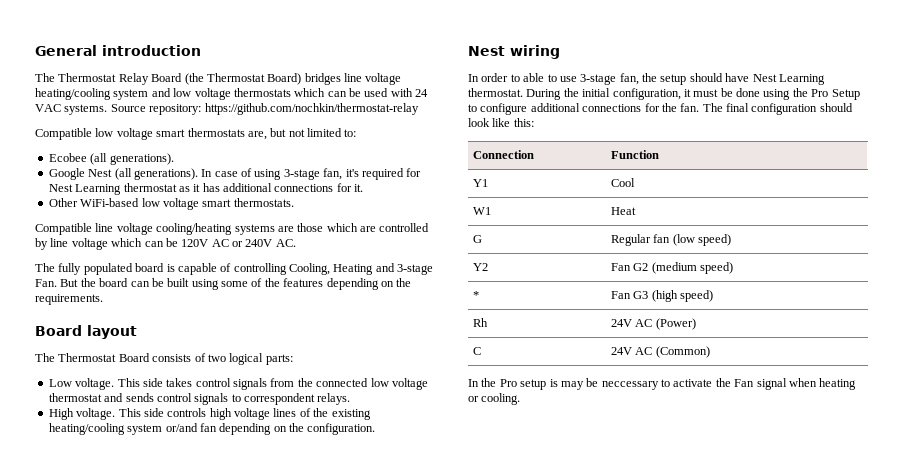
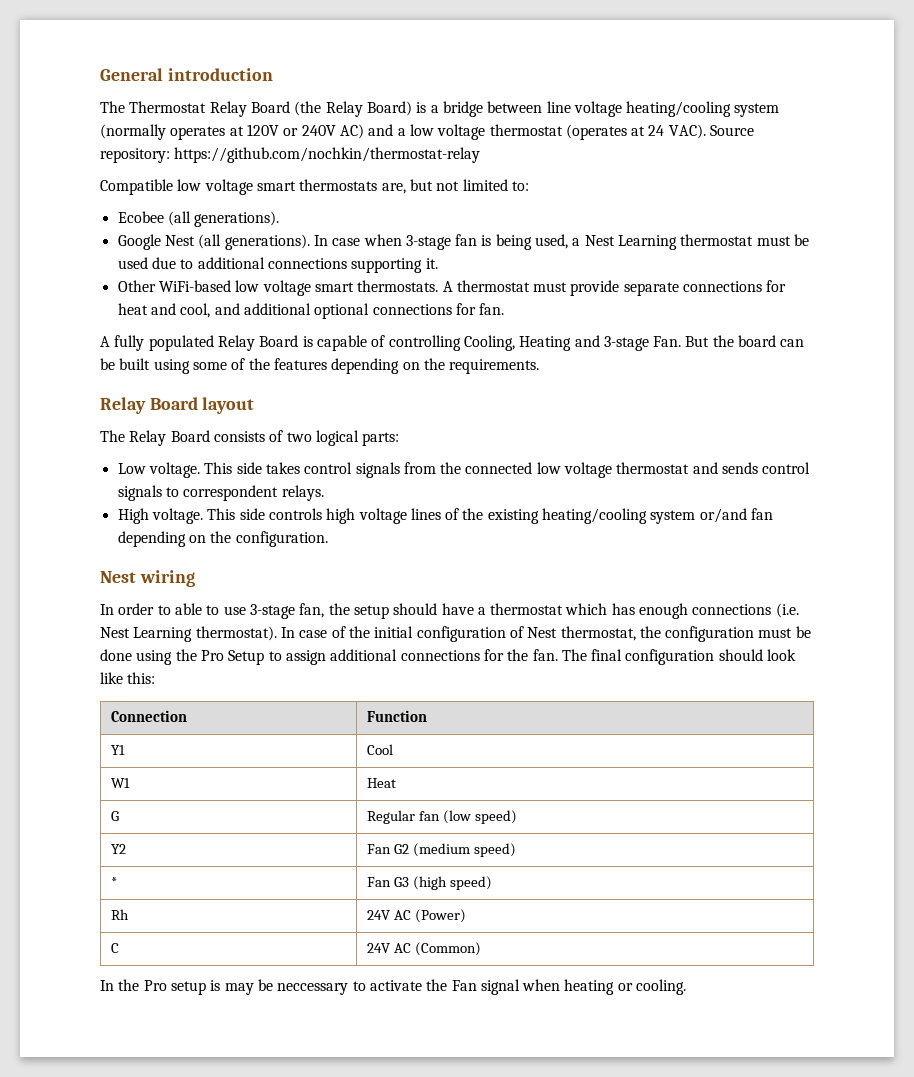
- The Thermostat Relay Board (the Thermostat Board) bridges line voltage heating/cooling system and low voltage thermostats which can be used with 24 VAC systems.
+ The Thermostat Relay Board (the Relay Board) is a bridge between line voltage heating/cooling system (normally operates at 120V or 240V AC) and a low voltage thermostat (operates at 24 VAC).
- In case of using 3-stage fan, it's required for Nest Learning thermostat as it has additional connections for it.
+ In case when 3-stage fan is being used, a Nest Learning thermostat must be used due to additional connections supporting it.
- Other WiFi-based low voltage smart thermostats.
- Compatible line voltage cooling/heating systems are those which are controlled by line voltage which can be 120V AC or 240V AC.
- The fully populated board is capable of controlling Cooling, Heating and 3-stage Fan. But the board can be built using some of the features depending on the requirements.
+ Other WiFi-based low voltage smart thermostats. A thermostat must provide separate connections for heat and cool, and additional optional connections for fan.
+ A fully populated Relay Board is capable of controlling Cooling, Heating and 3-stage Fan. But the board can be built using some of the features depending on the requirements.
- Board layout
+ Relay Board layout
- The Thermostat Board consists of two logical parts:
+ The Relay Board consists of two logical parts:
- In order to able to use 3-stage fan, the setup should have Nest Learning thermostat. During the initial configuration, it must be done using the Pro Setup to configure additional connections for the fan.
+ In order to able to use 3-stage fan, the setup should have a thermostat which has enough connections (i.e. Nest Learning thermostat). In case of the initial configuration of Nest thermostat, the configuration must be done using the Pro Setup to assign additional connections for the fan.

